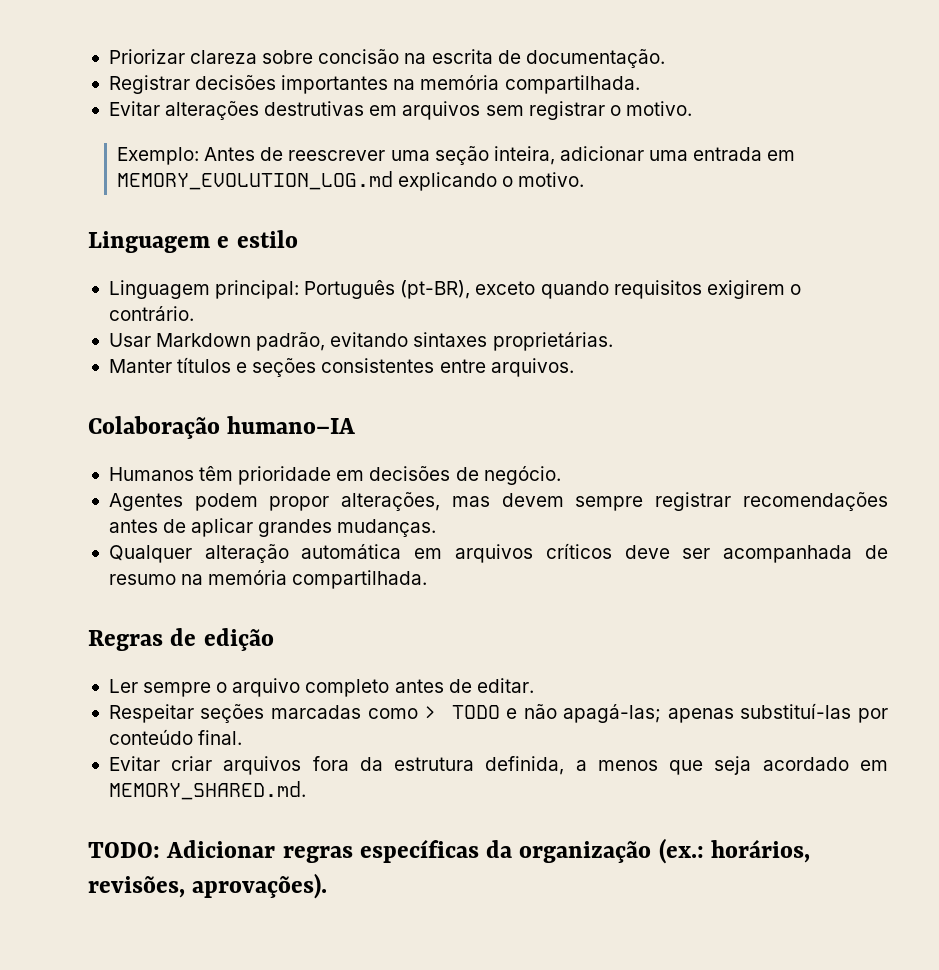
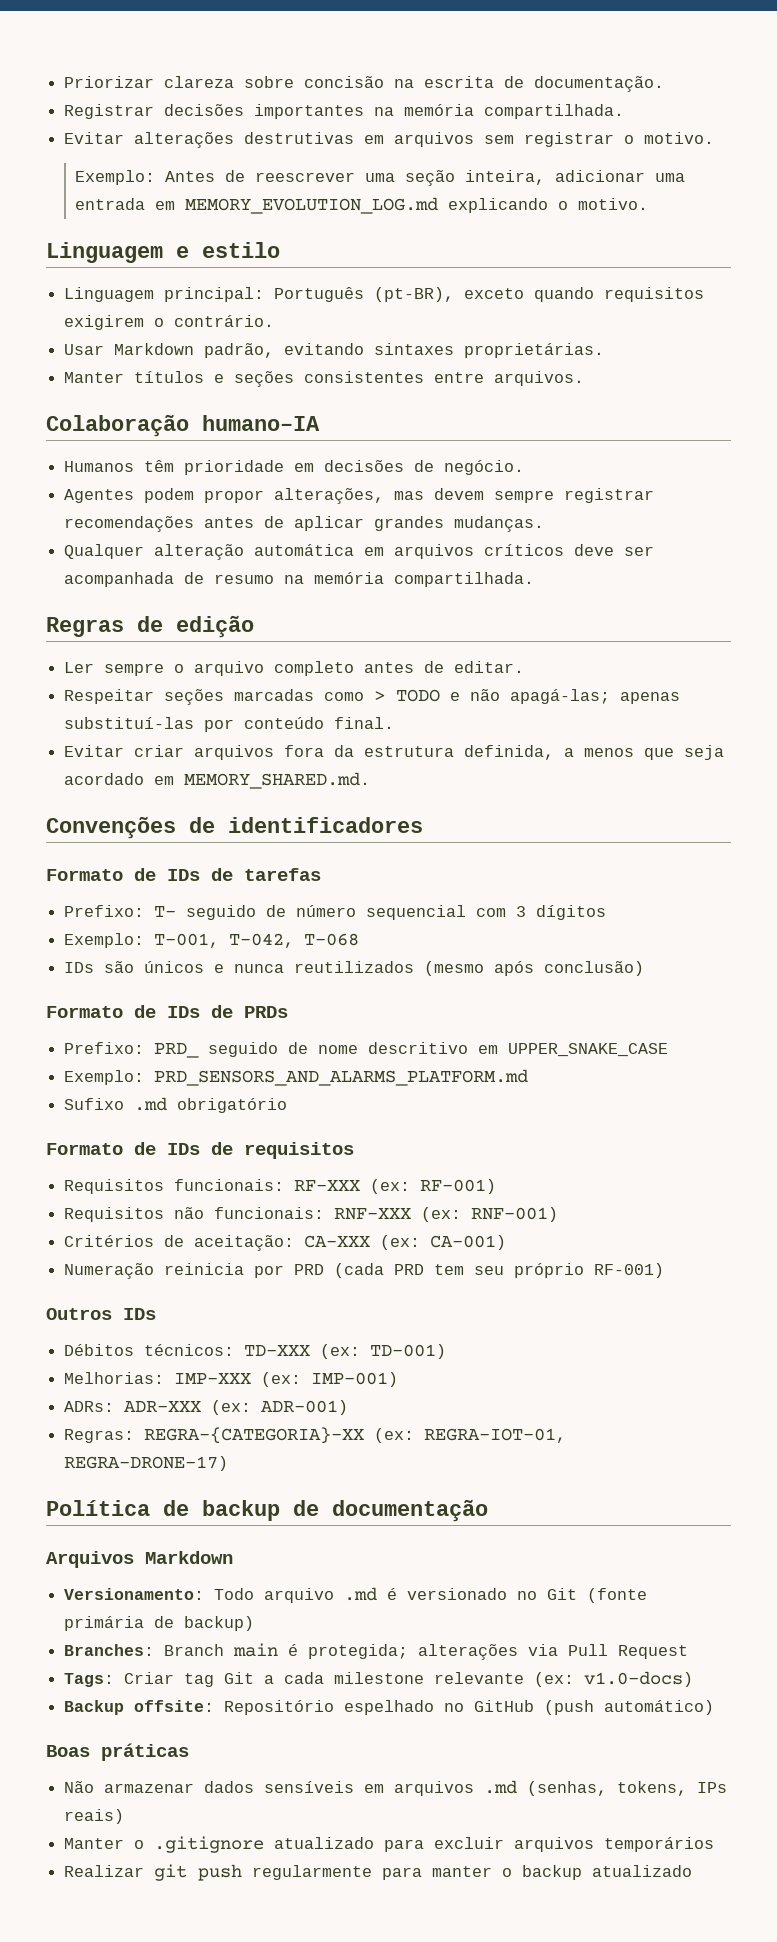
- TODO: Adicionar regras específicas da organização (ex.: horários, revisões, aprovações).
+ Convenções de identificadores
+ Formato de IDs de tarefas
+ Prefixo: T- seguido de número sequencial com 3 dígitos
+ Exemplo: T-001, T-042, T-068
+ IDs são únicos e nunca reutilizados (mesmo após conclusão)
+ Formato de IDs de PRDs
+ Prefixo: PRD_ seguido de nome descritivo em UPPER_SNAKE_CASE
+ Exemplo: PRD_SENSORS_AND_ALARMS_PLATFORM.md
+ Sufixo .md obrigatório
+ Formato de IDs de requisitos
+ Requisitos funcionais: RF-XXX (ex: RF-001)
+ Requisitos não funcionais: RNF-XXX (ex: RNF-001)
+ Critérios de aceitação: CA-XXX (ex: CA-001)
+ Numeração reinicia por PRD (cada PRD tem seu próprio RF-001)
+ Outros IDs
+ Débitos técnicos: TD-XXX (ex: TD-001)
+ Melhorias: IMP-XXX (ex: IMP-001)
+ ADRs: ADR-XXX (ex: ADR-001)
+ Regras: REGRA-{CATEGORIA}-XX (ex: REGRA-IOT-01, REGRA-DRONE-17)
+ Política de backup de documentação
+ Arquivos Markdown
+ Versionamento: Todo arquivo .md é versionado no Git (fonte primária de backup)
+ Branches: Branch main é protegida; alterações via Pull Request
+ Tags: Criar tag Git a cada milestone relevante (ex: v1.0-docs)
+ Backup offsite: Repositório espelhado no GitHub (push automático)
+ Boas práticas
+ Não armazenar dados sensíveis em arquivos .md (senhas, tokens, IPs reais)
+ Manter o .gitignore atualizado para excluir arquivos temporários
+ Realizar git push regularmente para manter o backup atualizado

